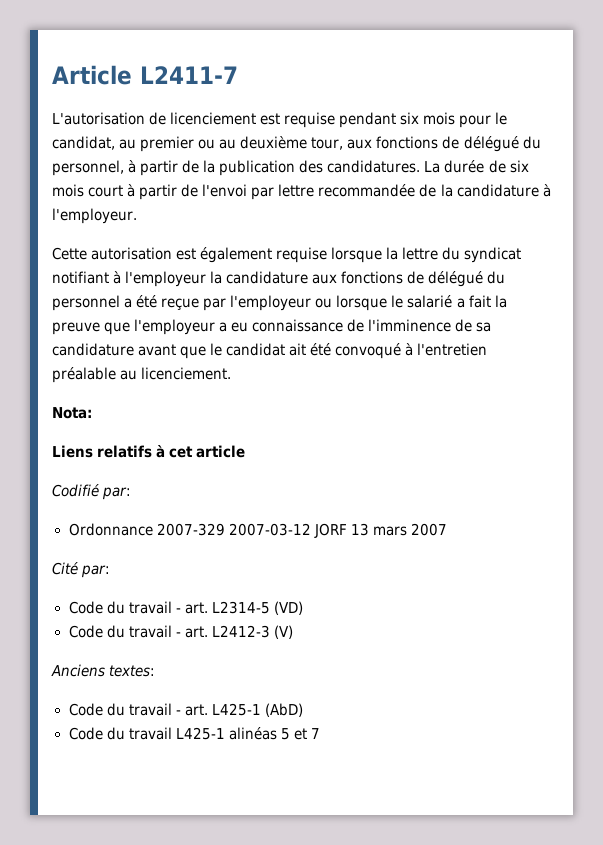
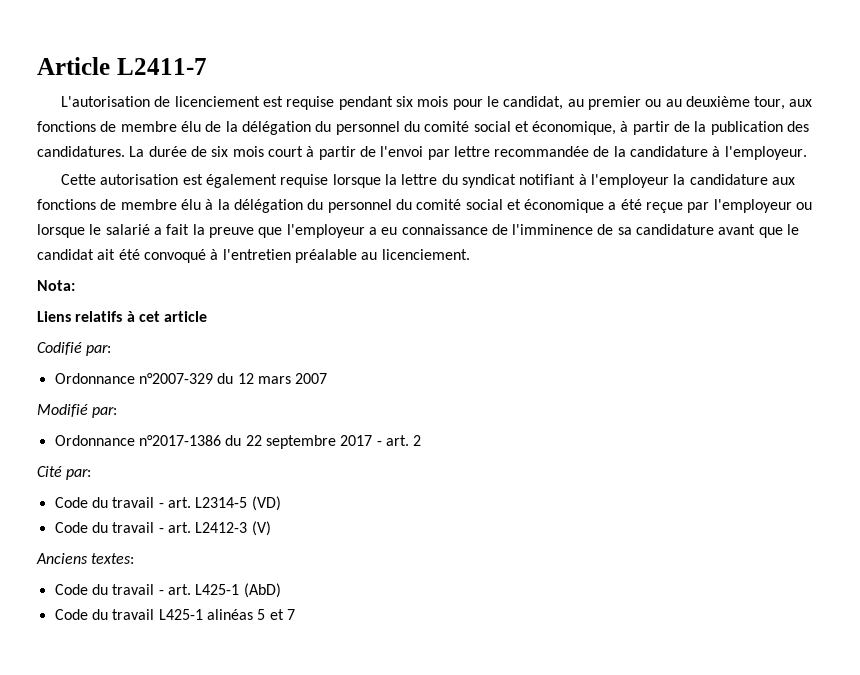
- L'autorisation de licenciement est requise pendant six mois pour le candidat, au premier ou au deuxième tour, aux fonctions de délégué du personnel, à partir de la publication des candidatures.
+ L'autorisation de licenciement est requise pendant six mois pour le candidat, au premier ou au deuxième tour, aux fonctions de membre élu de la délégation du personnel du comité social et économique, à partir de la publication des candidatures.
- Cette autorisation est également requise lorsque la lettre du syndicat notifiant à l'employeur la candidature aux fonctions de délégué du personnel a été reçue par l'employeur ou lorsque le salarié a fait la preuve que l'employeur a eu connaissance de l'imminence de sa candidature avant que le candidat ait été convoqué à l'entretien préalable au licenciement.
+ Cette autorisation est également requise lorsque la lettre du syndicat notifiant à l'employeur la candidature aux fonctions de membre élu à la délégation du personnel du comité social et économique a été reçue par l'employeur ou lorsque le salarié a fait la preuve que l'employeur a eu connaissance de l'imminence de sa candidature avant que le candidat ait été convoqué à l'entretien préalable au licenciement.
- Ordonnance 2007-329 2007-03-12 JORF 13 mars 2007
+ Ordonnance n°2007-329 du 12 mars 2007
+ Modifié par:
+ Ordonnance n°2017-1386 du 22 septembre 2017 - art. 2

